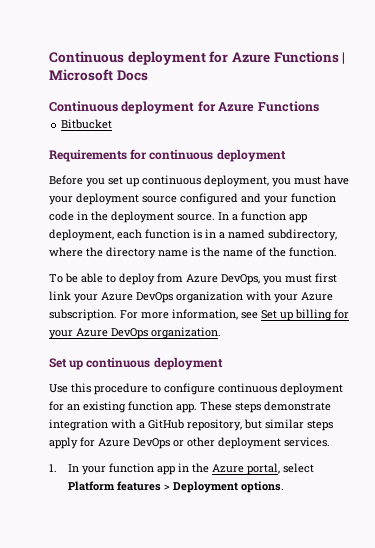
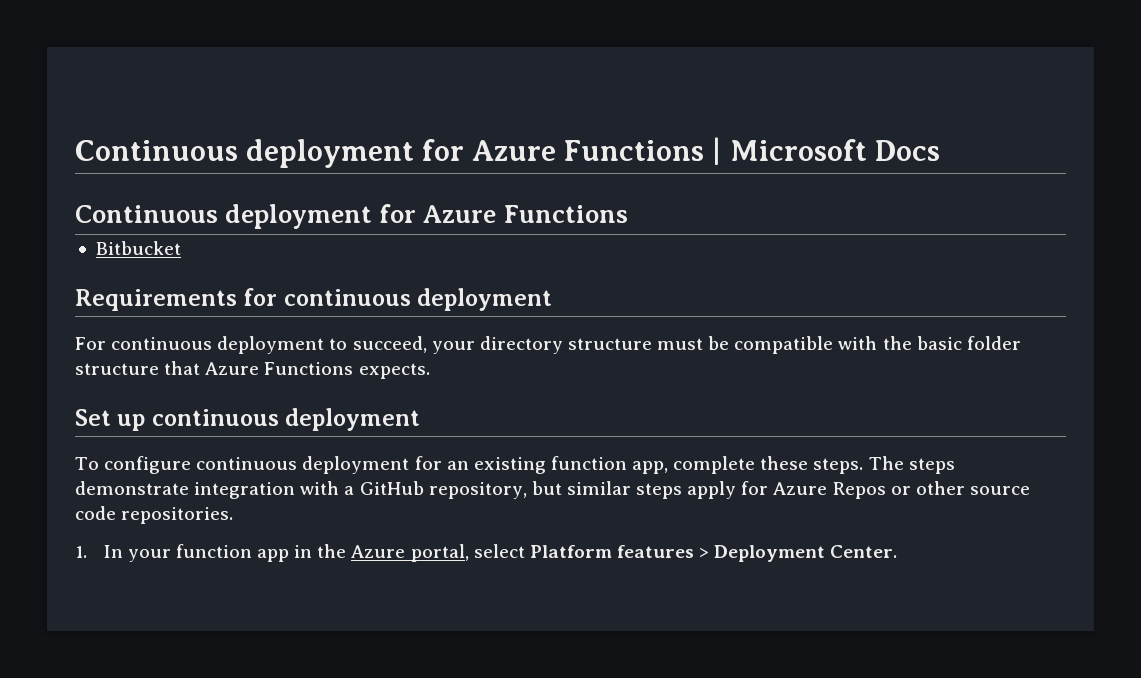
- Before you set up continuous deployment, you must have your deployment source configured and your function code in the deployment source. In a function app deployment, each function is in a named subdirectory, where the directory name is the name of the function.
- To be able to deploy from Azure DevOps, you must first link your Azure DevOps organization with your Azure subscription. For more information, see Set up billing for your Azure DevOps organization.
+ For continuous deployment to succeed, your directory structure must be compatible with the basic folder structure that Azure Functions expects.
- Use this procedure to configure continuous deployment for an existing function app. These steps demonstrate integration with a GitHub repository, but similar steps apply for Azure DevOps or other deployment services.
+ To configure continuous deployment for an existing function app, complete these steps. The steps demonstrate integration with a GitHub repository, but similar steps apply for Azure Repos or other source code repositories.
- 1. In your function app in the Azure portal, select Platform features > Deployment options.
+ 1. In your function app in the Azure portal, select Platform features > Deployment Center.

